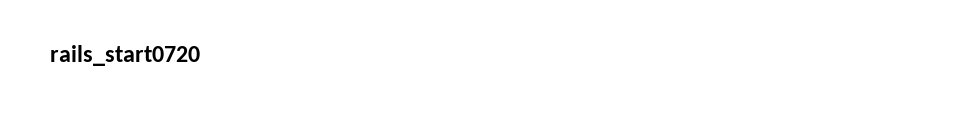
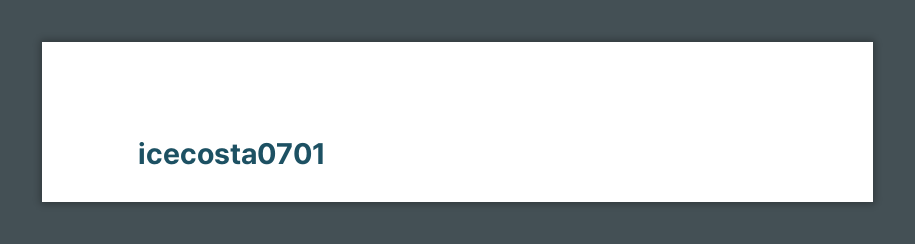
- rails_start0720
+ icecosta0701

